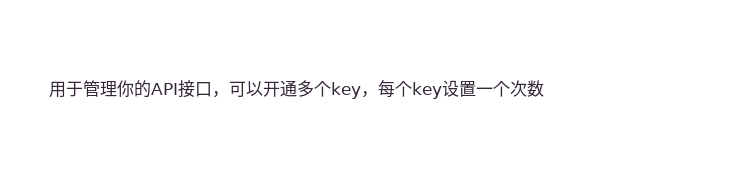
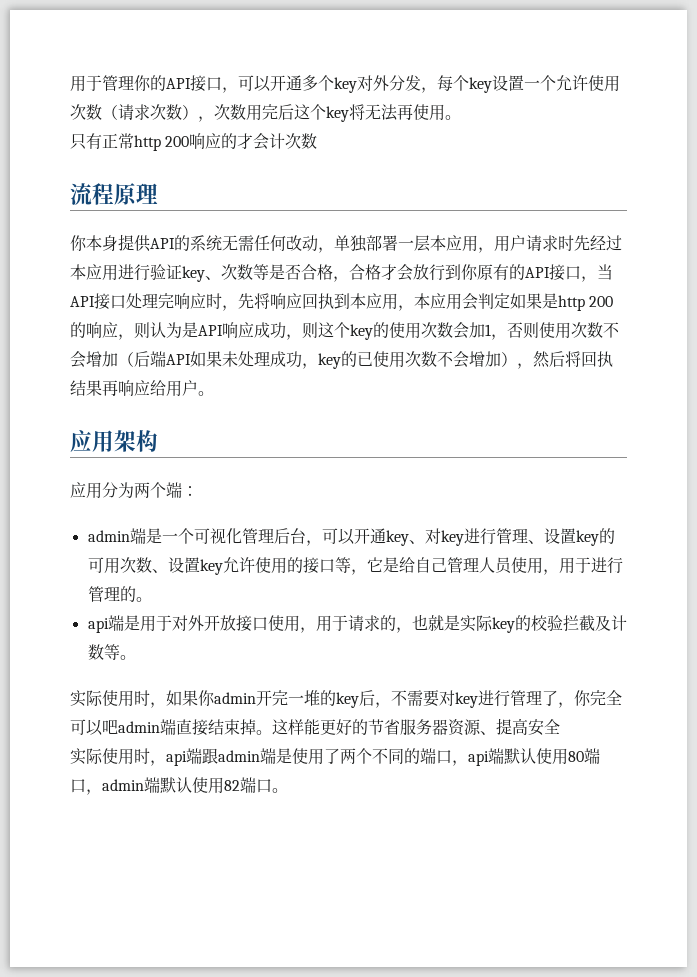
- 用于管理你的API接口，可以开通多个key，每个key设置一个次数
+ 用于管理你的API接口，可以开通多个key对外分发，每个key设置一个允许使用次数（请求次数），次数用完后这个key将无法再使用。
+ 只有正常http 200响应的才会计次数
+ 流程原理
+ 你本身提供API的系统无需任何改动，单独部署一层本应用，用户请求时先经过本应用进行验证key、次数等是否合格，合格才会放行到你原有的API接口，当API接口处理完响应时，先将响应回执到本应用，本应用会判定如果是http 200的响应，则认为是API响应成功，则这个key的使用次数会加1，否则使用次数不会增加（后端API如果未处理成功，key的已使用次数不会增加），然后将回执结果再响应给用户。
+ 应用架构
+ 应用分为两个端：
+ admin端是一个可视化管理后台，可以开通key、对key进行管理、设置key的可用次数、设置key允许使用的接口等，它是给自己管理人员使用，用于进行管理的。
+ api端是用于对外开放接口使用，用于请求的，也就是实际key的校验拦截及计数等。
+ 实际使用时，如果你admin开完一堆的key后，不需要对key进行管理了，你完全可以吧admin端直接结束掉。这样能更好的节省服务器资源、提高安全
+ 实际使用时，api端跟admin端是使用了两个不同的端口，api端默认使用80端口，admin端默认使用82端口。

